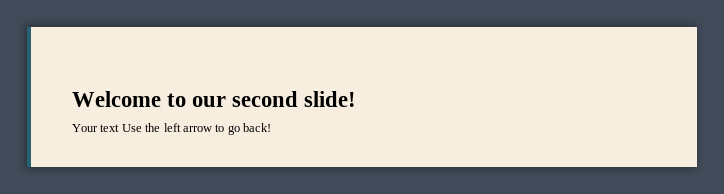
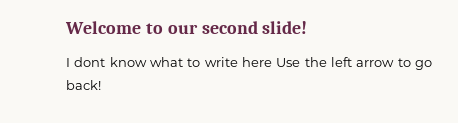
- Your text Use the left arrow to go back!
+ I dont know what to write here Use the left arrow to go back!

